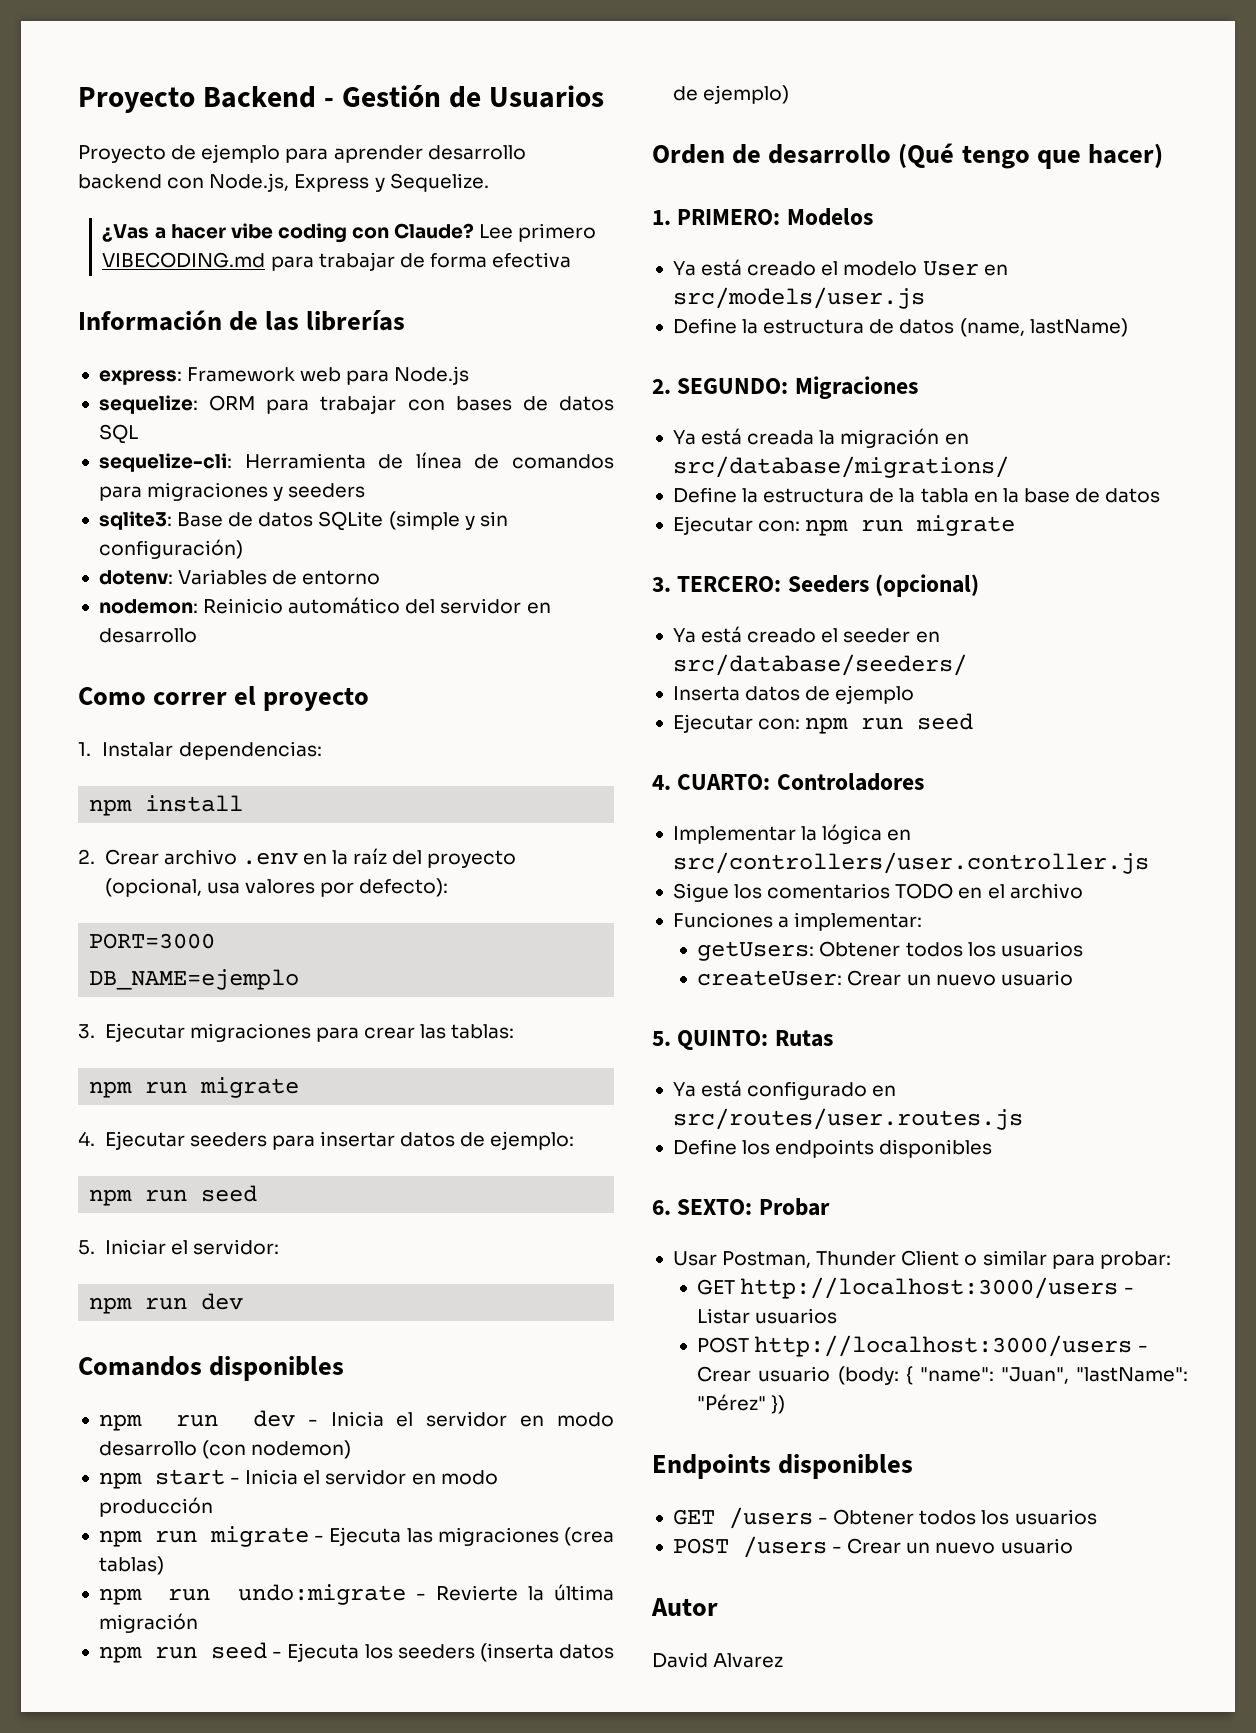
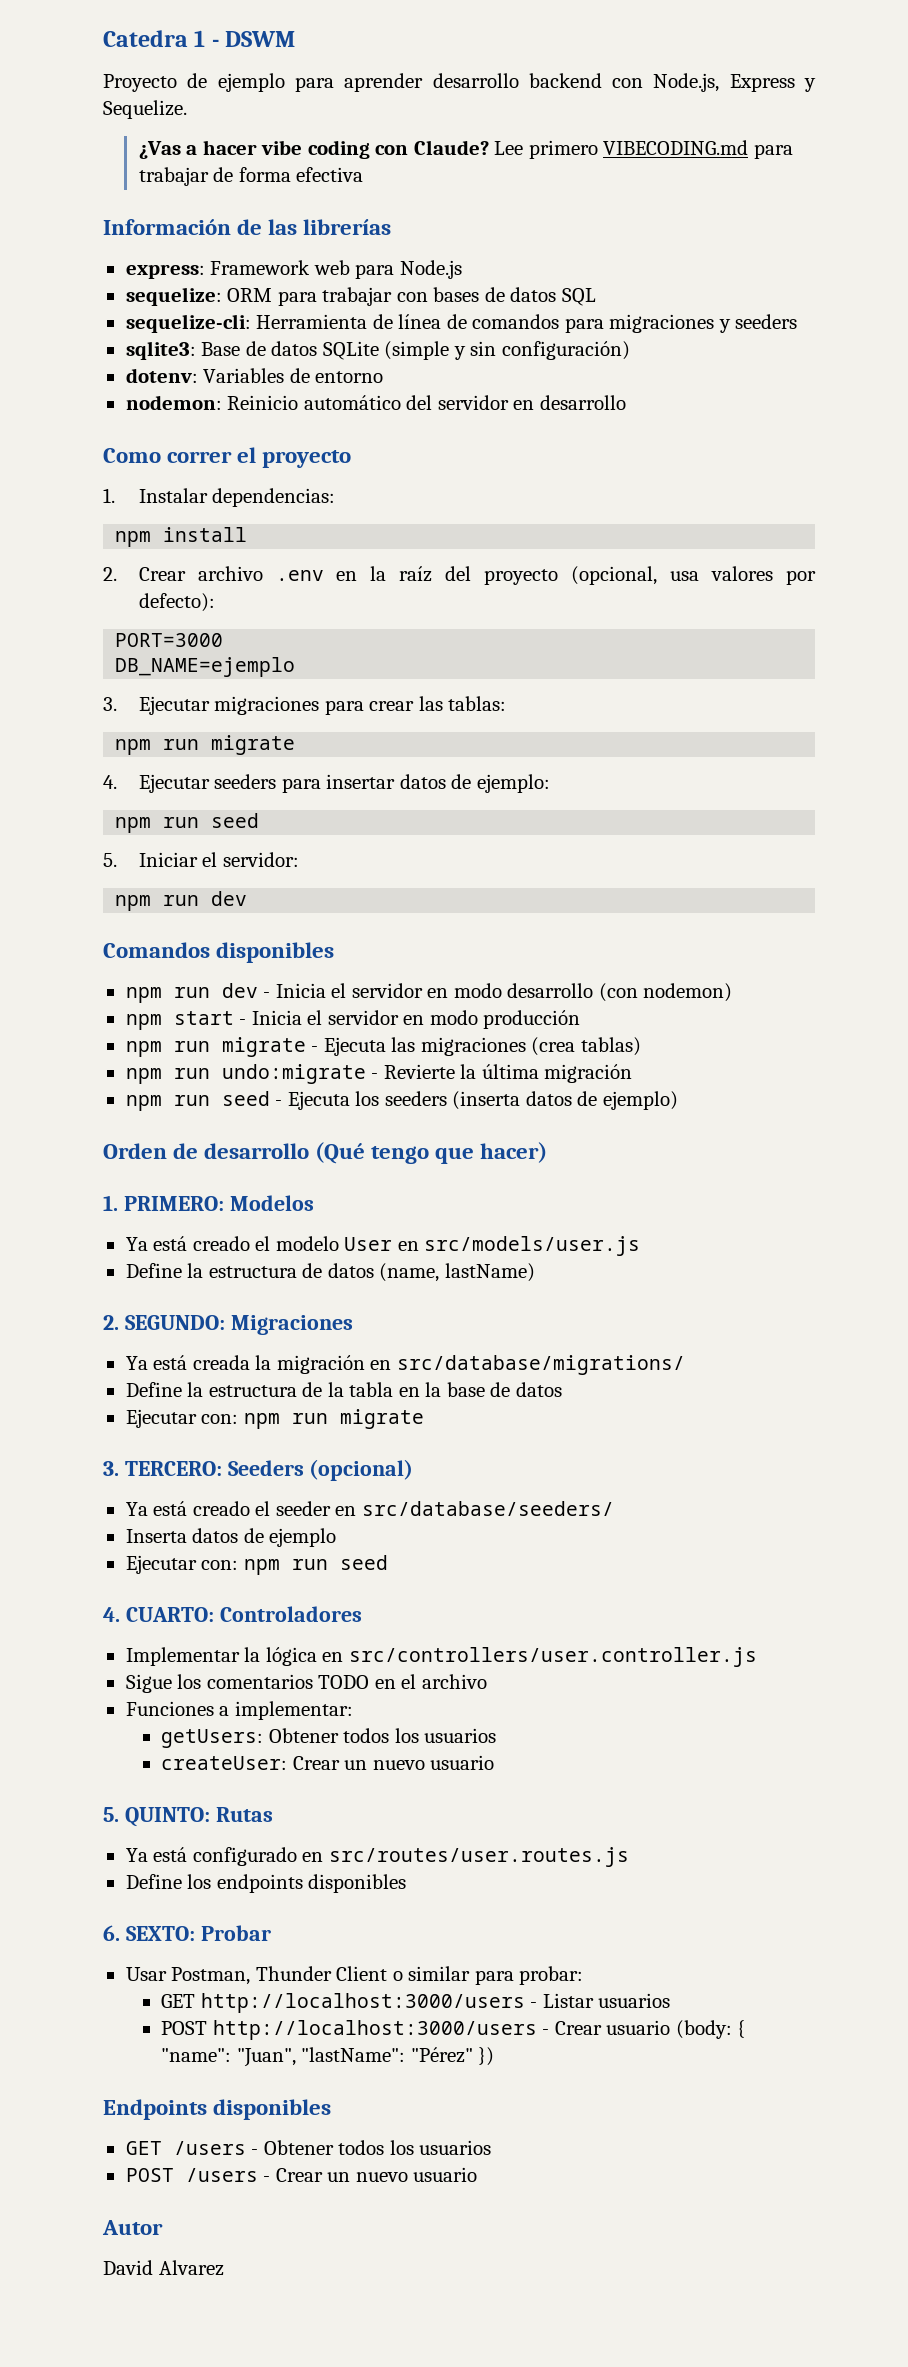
- Proyecto Backend - Gestión de Usuarios
+ Catedra 1 - DSWM

